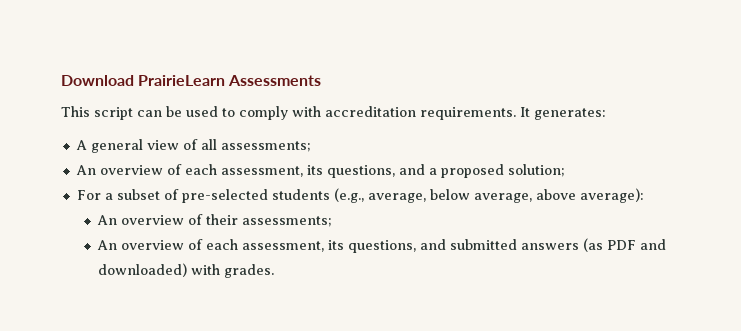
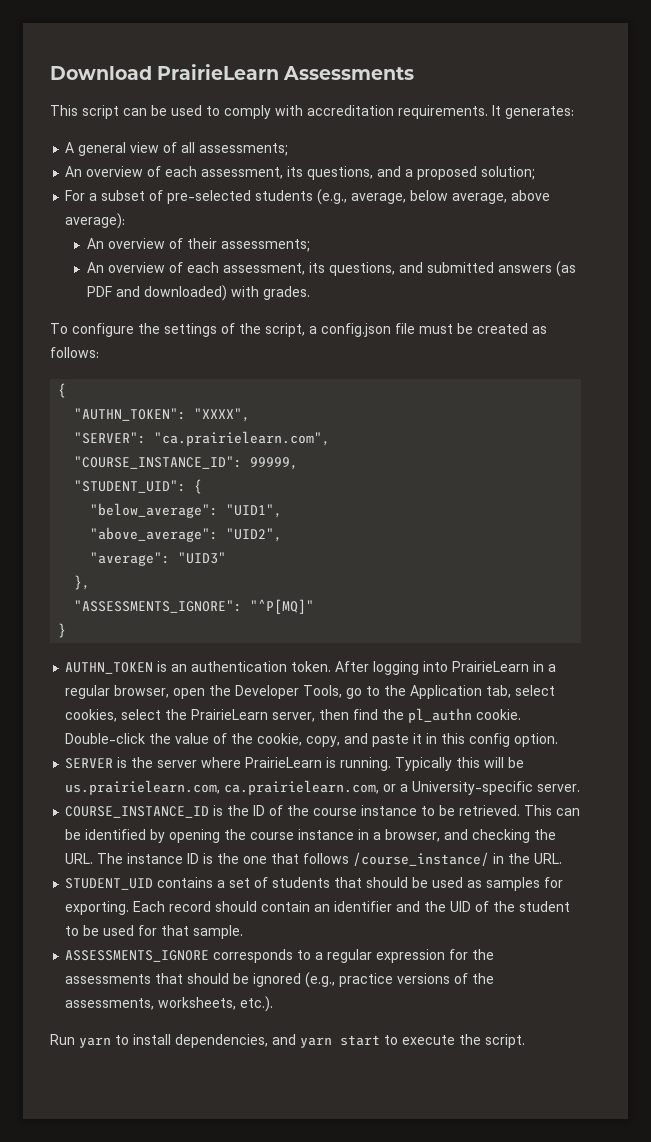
+ To configure the settings of the script, a config.json file must be created as follows:
+ {
+ "AUTHN_TOKEN": "XXXX",
+ "SERVER": "ca.prairielearn.com",
+ "COURSE_INSTANCE_ID": 99999,
+ "STUDENT_UID": {
+ "below_average": "UID1",
+ "above_average": "UID2",
+ "average": "UID3"
+ },
+ "ASSESSMENTS_IGNORE": "^P[MQ]"
+ }
+ AUTHN_TOKEN is an authentication token. After logging into PrairieLearn in a regular browser, open the Developer Tools, go to the Application tab, select cookies, select the PrairieLearn server, then find the pl_authn cookie. Double-click the value of the cookie, copy, and paste it in this config option.
+ SERVER is the server where PrairieLearn is running. Typically this will be us.prairielearn.com, ca.prairielearn.com, or a University-specific server.
+ COURSE_INSTANCE_ID is the ID of the course instance to be retrieved. This can be identified by opening the course instance in a browser, and checking the URL. The instance ID is the one that follows /course_instance/ in the URL.
+ STUDENT_UID contains a set of students that should be used as samples for exporting. Each record should contain an identifier and the UID of the student to be used for that sample.
+ ASSESSMENTS_IGNORE corresponds to a regular expression for the assessments that should be ignored (e.g., practice versions of the assessments, worksheets, etc.).
+ Run yarn to install dependencies, and yarn start to execute the script.

